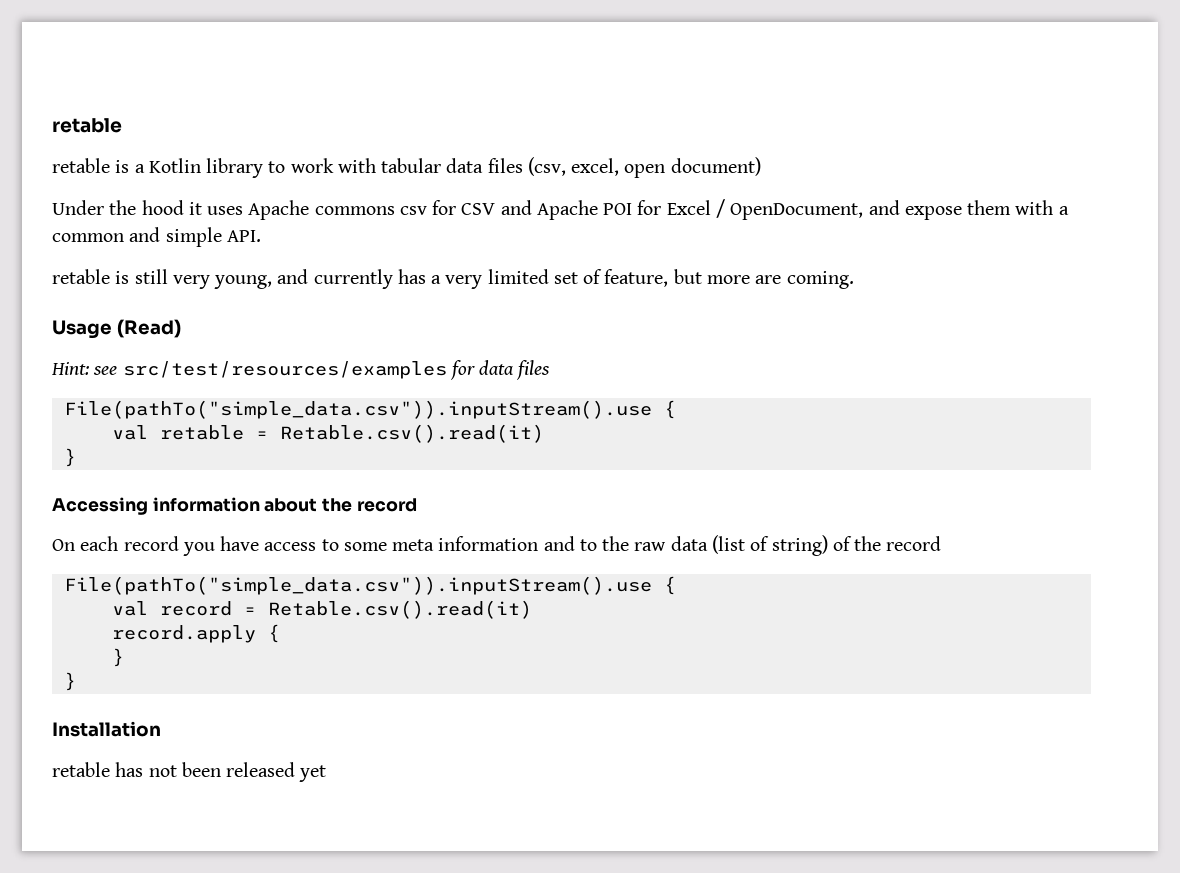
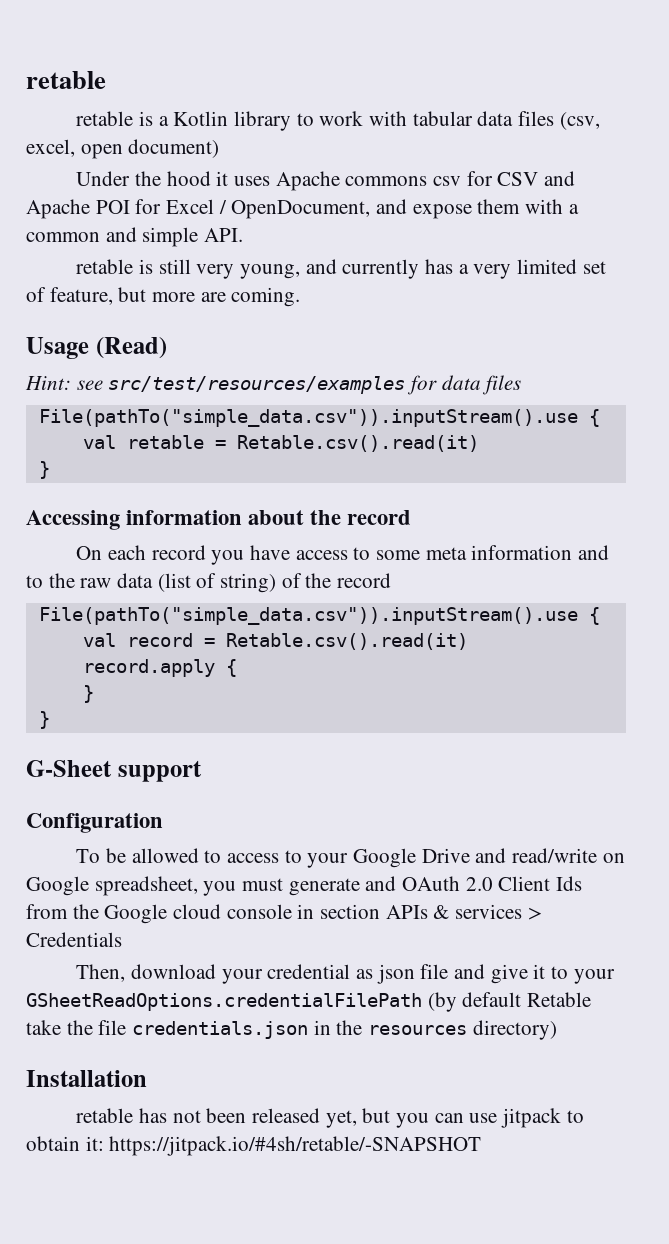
+ G-Sheet support
+ Configuration
+ To be allowed to access to your Google Drive and read/write on Google spreadsheet, you must generate and OAuth 2.0 Client Ids from the Google cloud console in section APIs & services > Credentials
+ Then, download your credential as json file and give it to your GSheetReadOptions.credentialFilePath (by default Retable take the file credentials.json in the resources directory)
- retable has not been released yet
+ retable has not been released yet, but you can use jitpack to obtain it: https://jitpack.io/#4sh/retable/-SNAPSHOT

